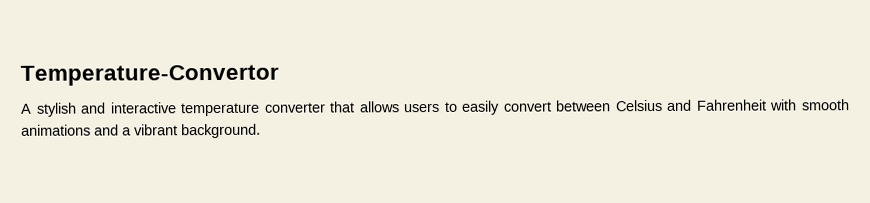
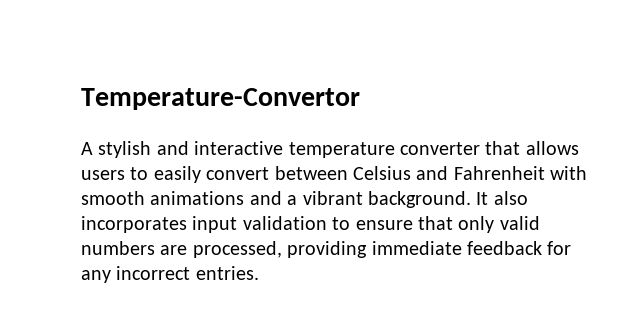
+ It also incorporates input validation to ensure that only valid numbers are processed, providing immediate feedback for any incorrect entries.

